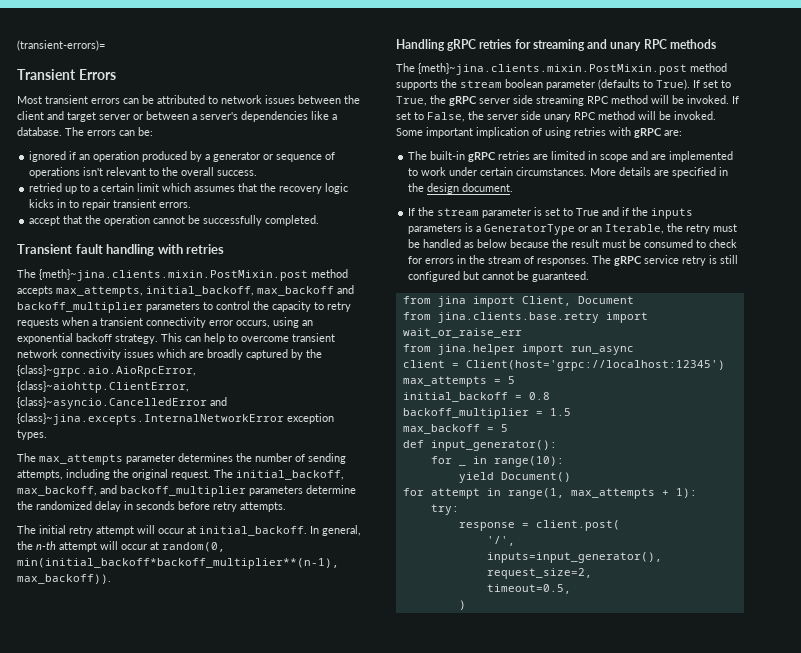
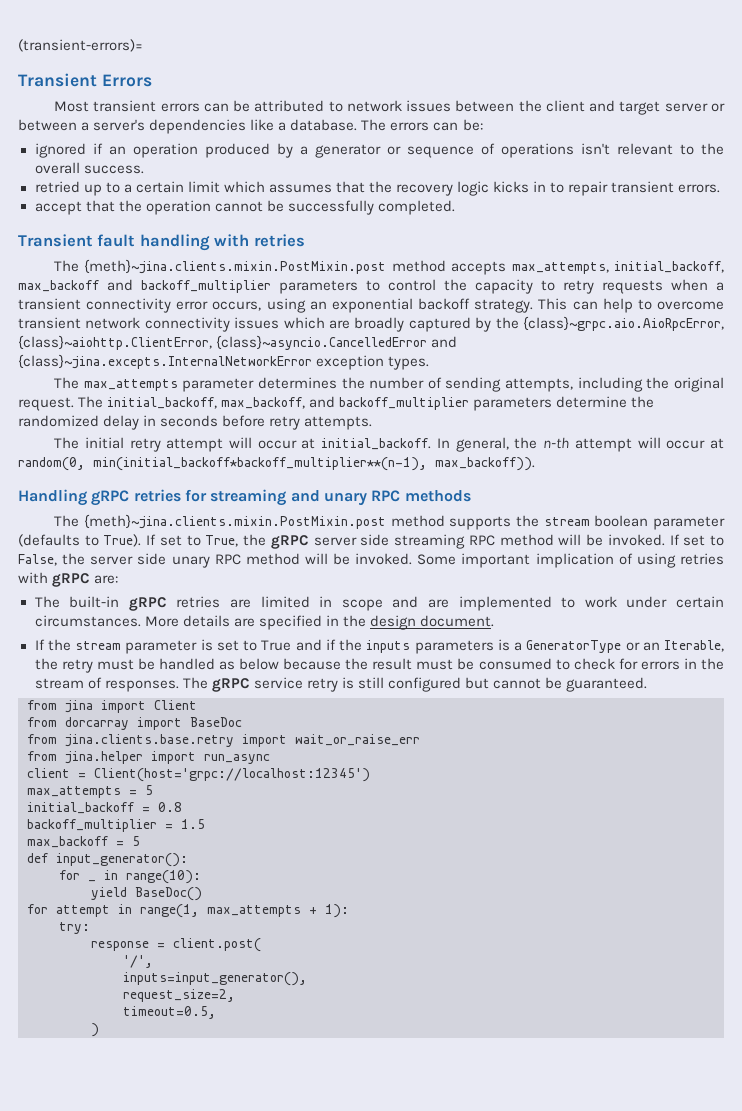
- from jina import Client, Document
+ from jina import Client
+ from dorcarray import BaseDoc
- yield Document()
+ yield BaseDoc()

